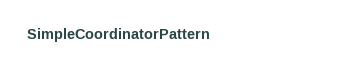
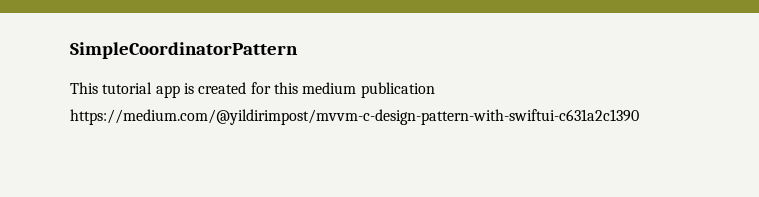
+ This tutorial app is created for this medium publication https://medium.com/@yildirimpost/mvvm-c-design-pattern-with-swiftui-c631a2c1390

